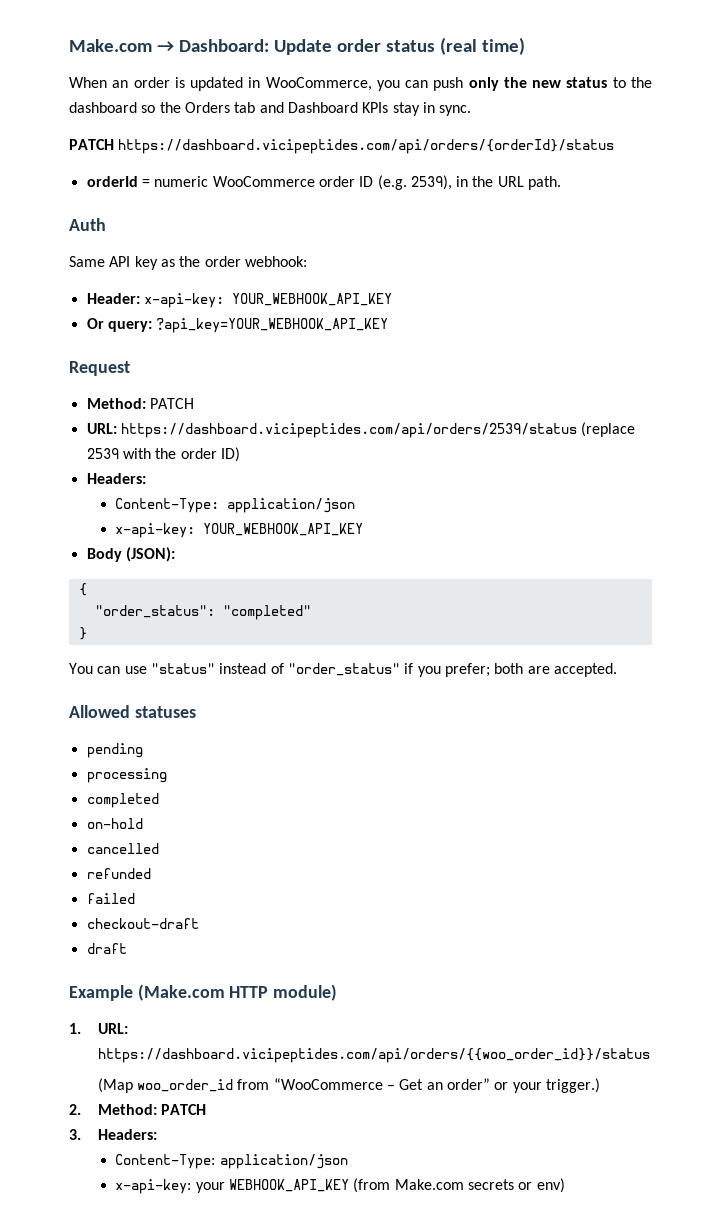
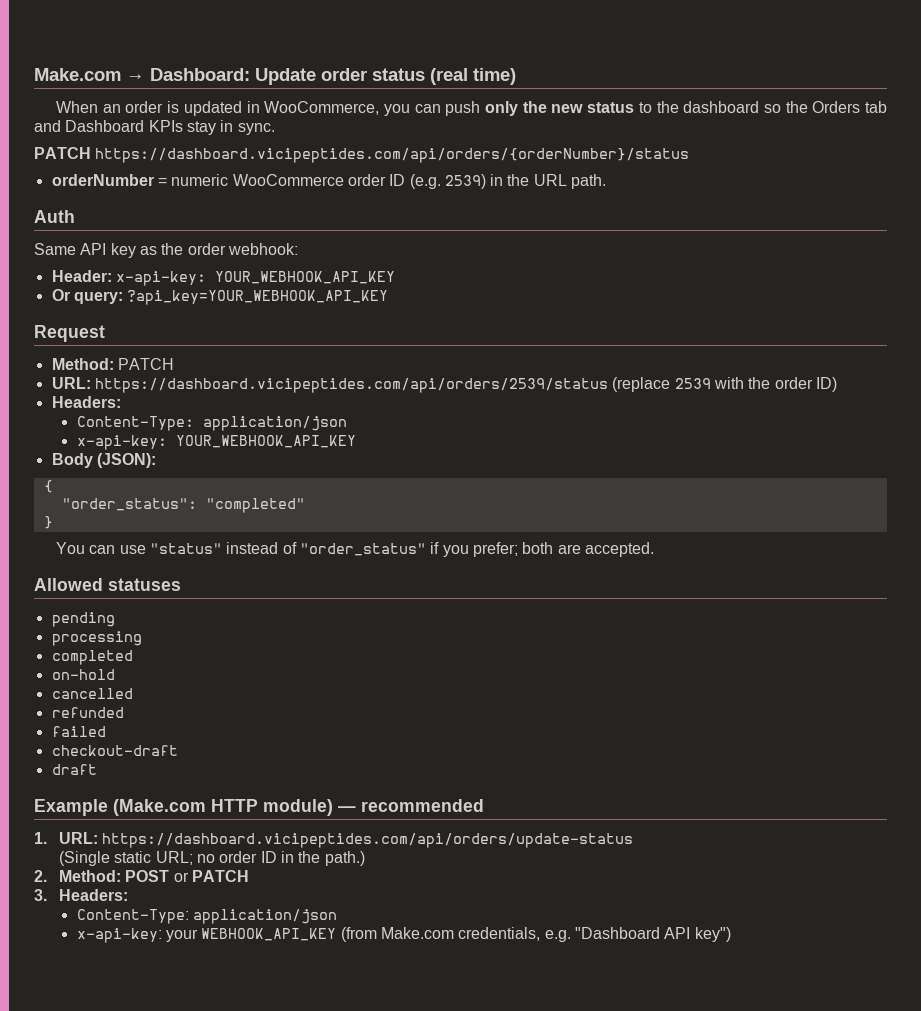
- PATCH https://dashboard.vicipeptides.com/api/orders/{orderId}/status
- orderId = numeric WooCommerce order ID (e.g. 2539), in the URL path.
+ PATCH https://dashboard.vicipeptides.com/api/orders/{orderNumber}/status
+ orderNumber = numeric WooCommerce order ID (e.g. 2539) in the URL path.
- Example (Make.com HTTP module)
+ Example (Make.com HTTP module) — recommended
- 1. URL: https://dashboard.vicipeptides.com/api/orders/{{woo_order_id}}/status
- (Map woo_order_id from “WooCommerce – Get an order” or your trigger.)
+ 1. URL: https://dashboard.vicipeptides.com/api/orders/update-status
+ (Single static URL; no order ID in the path.)
- 2. Method: PATCH
+ 2. Method: POST or PATCH
- x-api-key: your WEBHOOK_API_KEY (from Make.com secrets or env)
+ x-api-key: your WEBHOOK_API_KEY (from Make.com credentials, e.g. "Dashboard API key")

